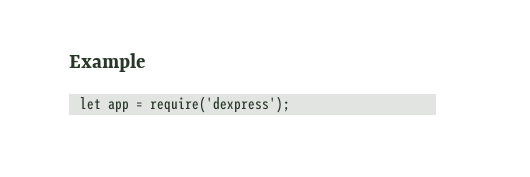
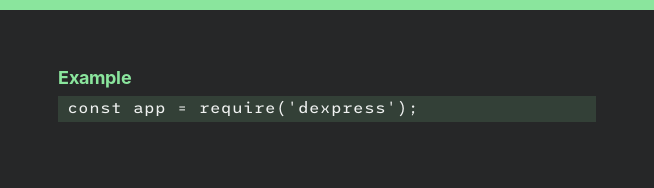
- let app = require('dexpress');
+ const app = require('dexpress');

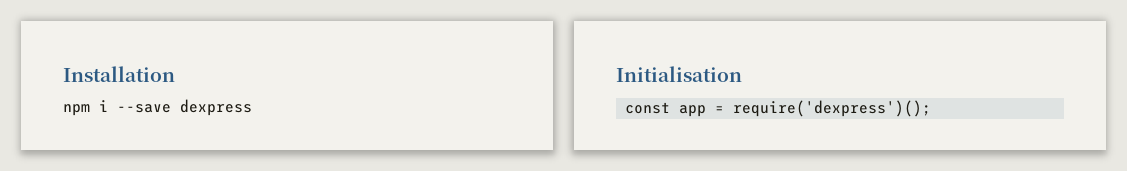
- Example
+ Installation
+ npm i --save dexpress
+ Initialisation
- const app = require('dexpress');
+ const app = require('dexpress')();

